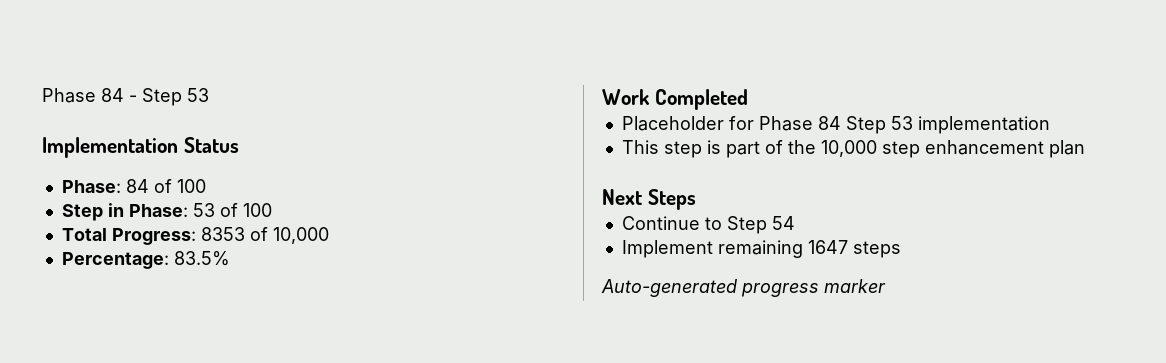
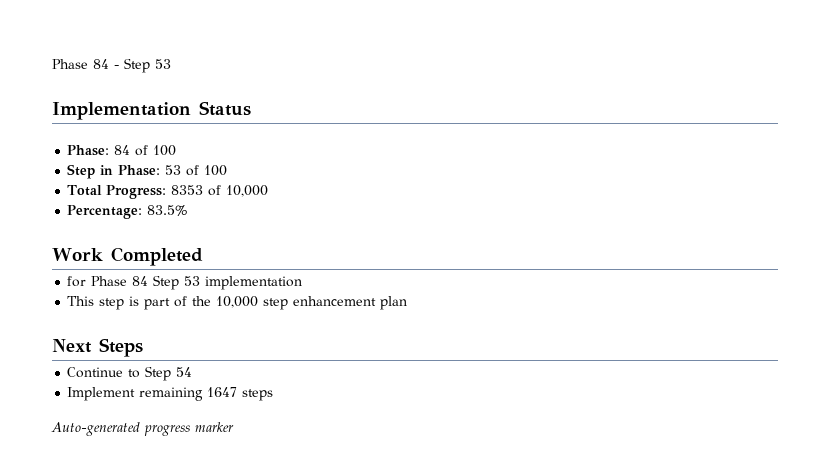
- Placeholder for Phase 84 Step 53 implementation
+ for Phase 84 Step 53 implementation

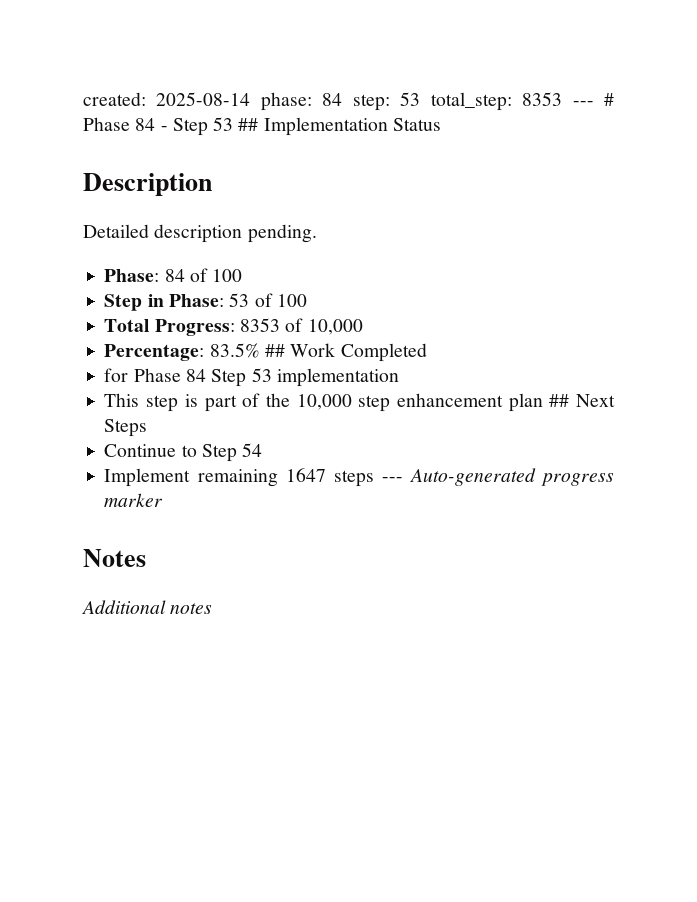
- Phase 84 - Step 53
- Implementation Status
+ created: 2025-08-14 phase: 84 step: 53 total_step: 8353 --- # Phase 84 - Step 53 ## Implementation Status
+ Description
+ Detailed description pending.
- Percentage: 83.5%
- Work Completed
+ Percentage: 83.5% ## Work Completed
- This step is part of the 10,000 step enhancement plan
- Next Steps
+ This step is part of the 10,000 step enhancement plan ## Next Steps
- Implement remaining 1647 steps
- Auto-generated progress marker
+ Implement remaining 1647 steps --- Auto-generated progress marker
+ Notes
+ Additional notes

